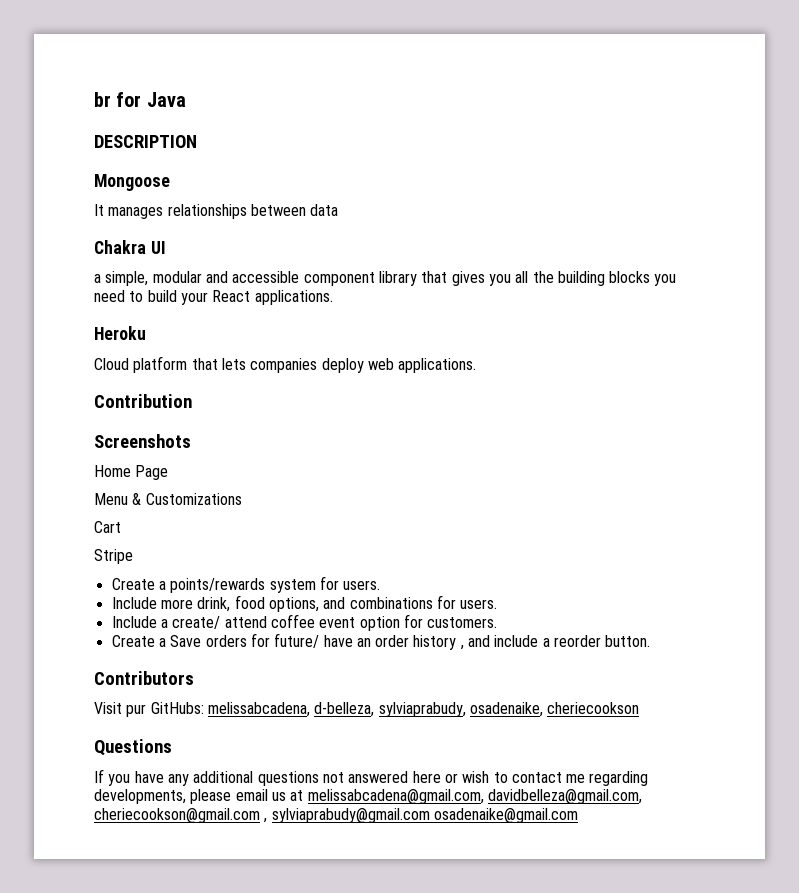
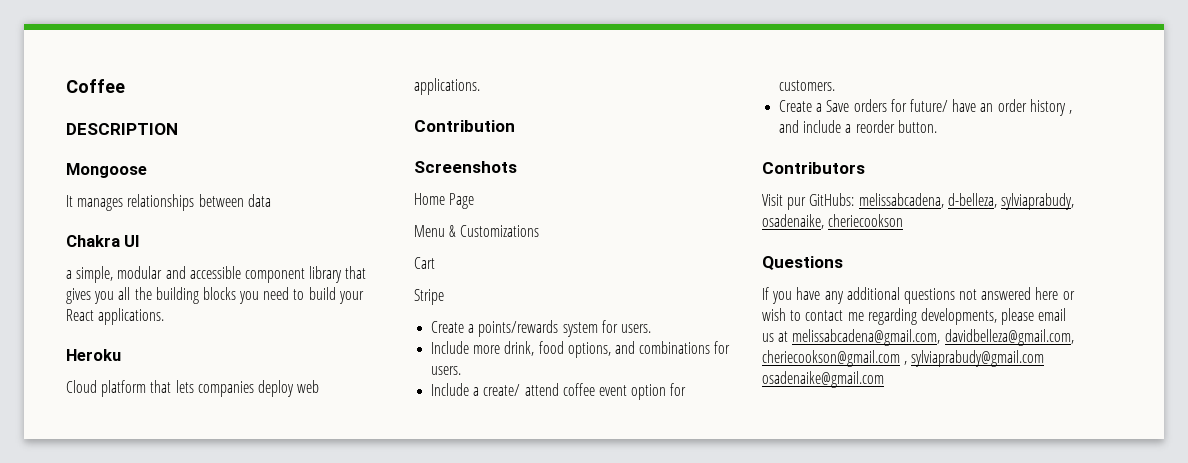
- br for Java
+ Coffee

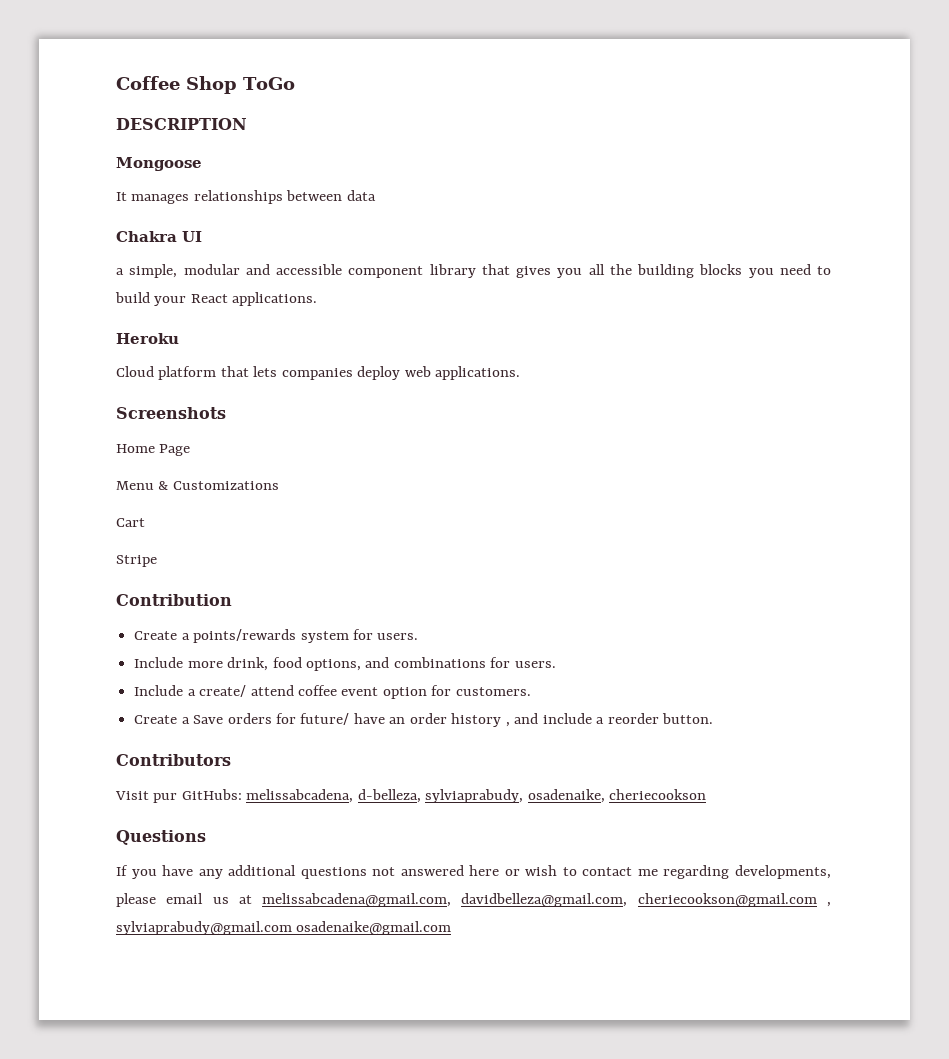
- Coffee
+ Coffee Shop ToGo
- Contribution
+ Contribution

